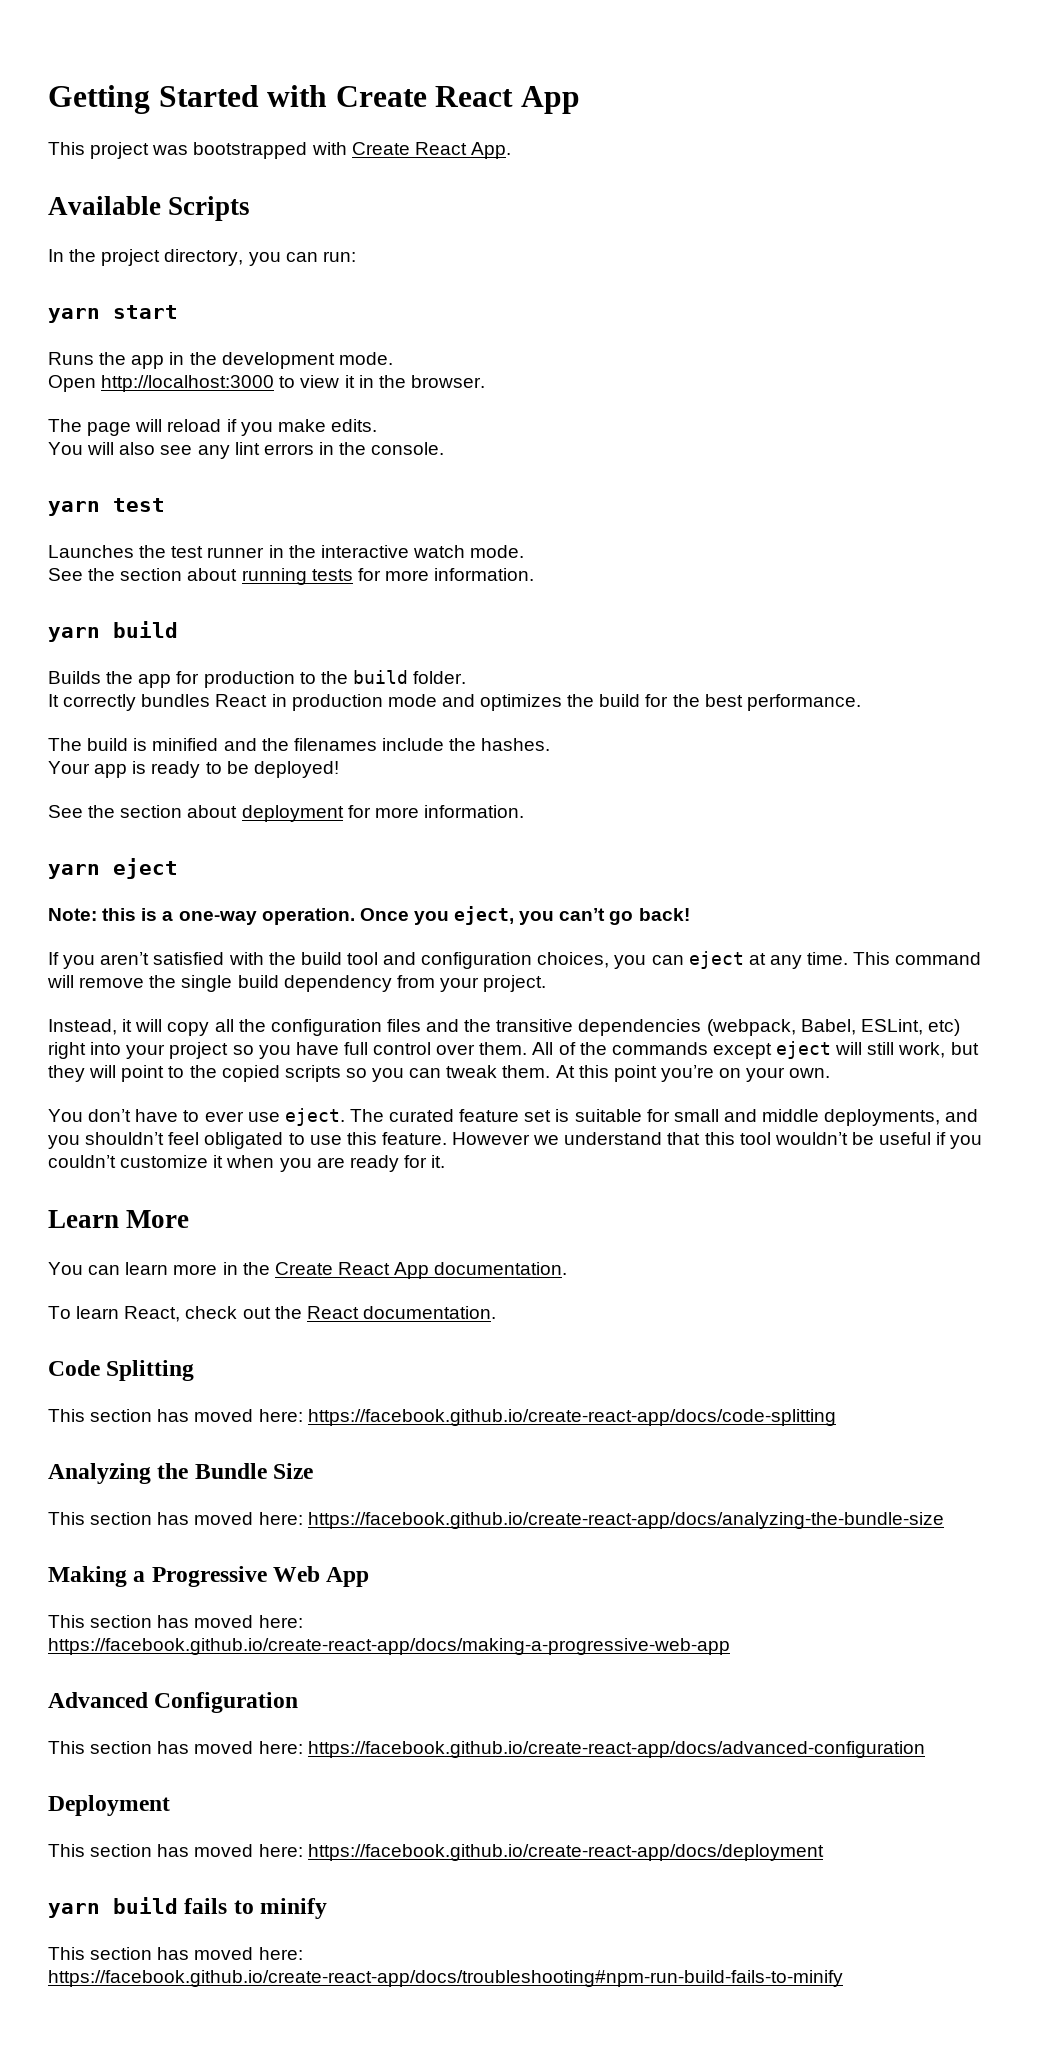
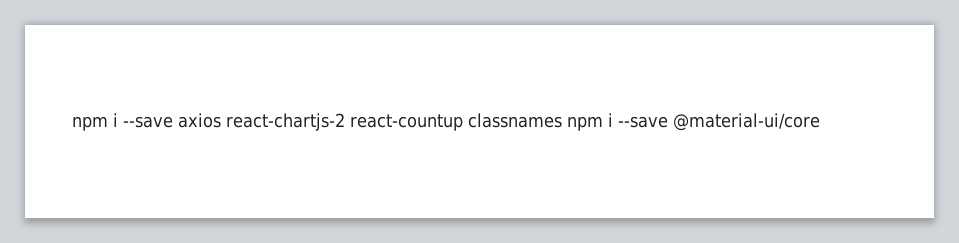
- Getting Started with Create React App
- This project was bootstrapped with Create React App.
- Available Scripts
- In the project directory, you can run:
- yarn start
- Runs the app in the development mode.
- Open http://localhost:3000 to view it in the browser.
- The page will reload if you make edits.
- You will also see any lint errors in the console.
- yarn test
- Launches the test runner in the interactive watch mode.
- See the section about running tests for more information.
- yarn build
- Builds the app for production to the build folder.
- It correctly bundles React in production mode and optimizes the build for the best performance.
- The build is minified and the filenames include the hashes.
- Your app is ready to be deployed!
- See the section about deployment for more information.
- yarn eject
- Note: this is a one-way operation. Once you eject, you can’t go back!
- If you aren’t satisfied with the build tool and configuration choices, you can eject at any time. This command will remove the single build dependency from your project.
- Instead, it will copy all the configuration files and the transitive dependencies (webpack, Babel, ESLint, etc) right into your project so you have full control over them. All of the commands except eject will still work, but they will point to the copied scripts so you can tweak them. At this point you’re on your own.
- You don’t have to ever use eject. The curated feature set is suitable for small and middle deployments, and you shouldn’t feel obligated to use this feature. However we understand that this tool wouldn’t be useful if you couldn’t customize it when you are ready for it.
- Learn More
- You can learn more in the Create React App documentation.
- To learn React, check out the React documentation.
- Code Splitting
- This section has moved here: https://facebook.github.io/create-react-app/docs/code-splitting
- Analyzing the Bundle Size
- This section has moved here: https://facebook.github.io/create-react-app/docs/analyzing-the-bundle-size
- Making a Progressive Web App
- This section has moved here: https://facebook.github.io/create-react-app/docs/making-a-progressive-web-app
- Advanced Configuration
- This section has moved here: https://facebook.github.io/create-react-app/docs/advanced-configuration
- Deployment
- This section has moved here: https://facebook.github.io/create-react-app/docs/deployment
- yarn build fails to minify
- This section has moved here: https://facebook.github.io/create-react-app/docs/troubleshooting#npm-run-build-fails-to-minify
+ npm i --save axios react-chartjs-2 react-countup classnames npm i --save @material-ui/core

